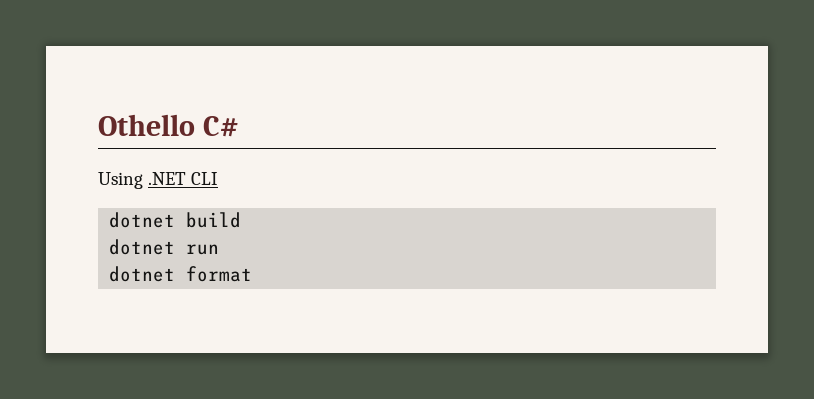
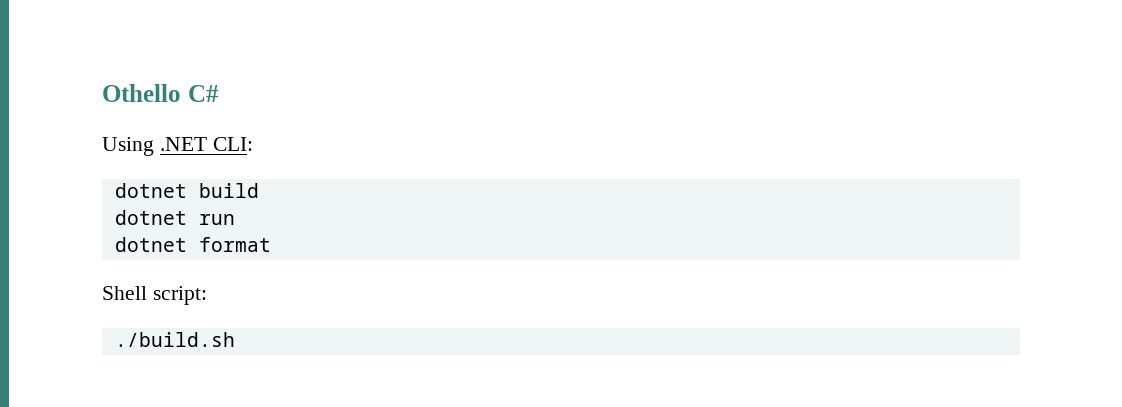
- Using .NET CLI
+ Using .NET CLI:
+ Shell script:
+ ./build.sh

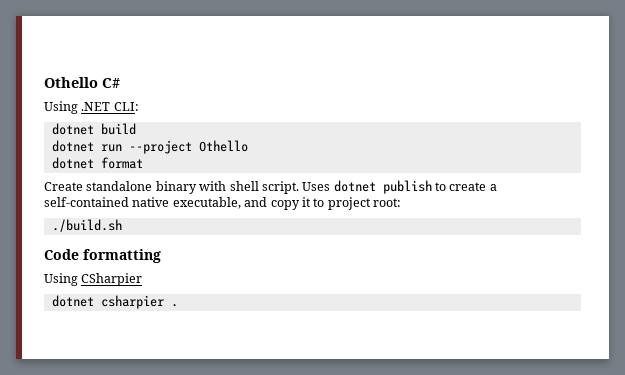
- dotnet run
+ dotnet run --project Othello
- Shell script:
+ Create standalone binary with shell script. Uses dotnet publish to create a self-contained native executable, and copy it to project root:
  ./build.sh
+ Code formatting
+ Using CSharpier
+ dotnet csharpier .

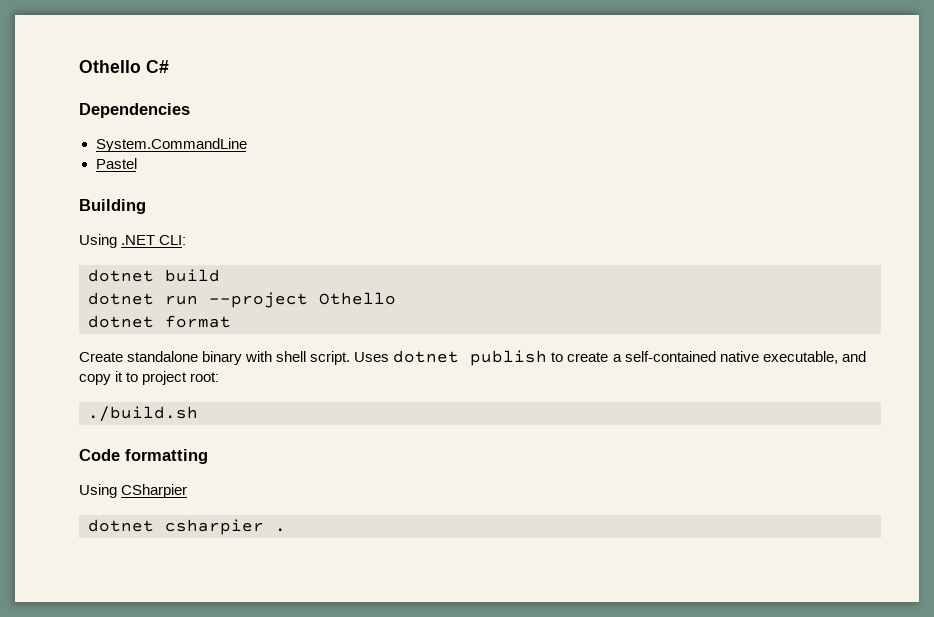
+ Dependencies
+ System.CommandLine
+ Pastel
+ Building

